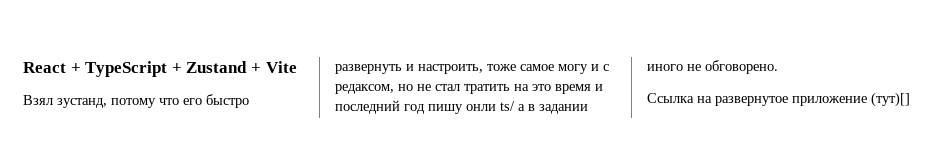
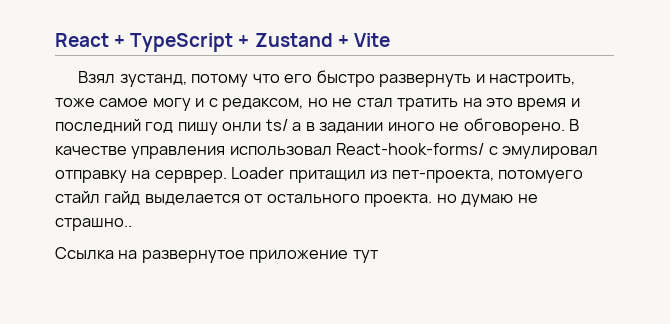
+ В качестве управления использовал React-hook-forms/ с эмулировал отправку на серврер. Loader притащил из пет-проекта, потомуего стайл гайд выделается от остального проекта. но думаю не страшно..
- Ссылка на развернутое приложение (тут)[]
+ Ссылка на развернутое приложение тут

